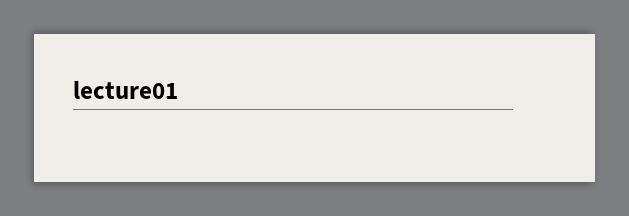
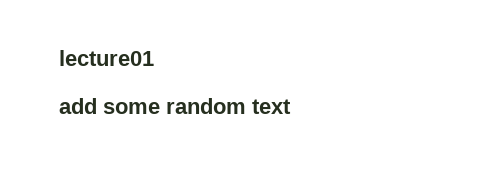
+ add some random text

